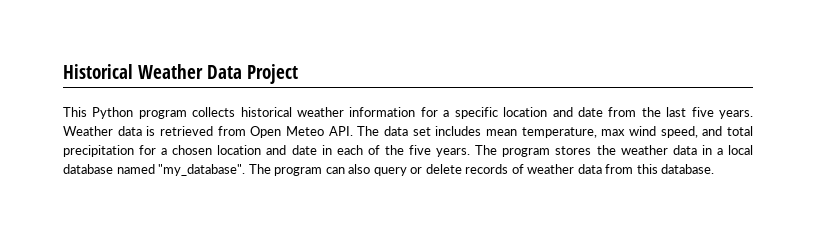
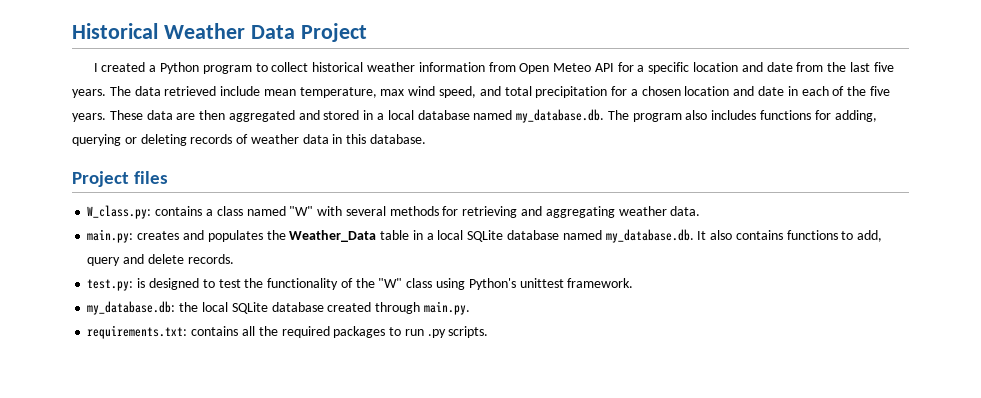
- This Python program collects historical weather information for a specific location and date from the last five years.
+ I created a Python program to collect historical weather information from Open Meteo API for a specific location and date from the last five years.
- Weather data is retrieved from Open Meteo API. The data set includes mean temperature, max wind speed, and total precipitation for a chosen location and date in each of the five years.
+ The data retrieved include mean temperature, max wind speed, and total precipitation for a chosen location and date in each of the five years.
- The program stores the weather data in a local database named "my_database". The program can also query or delete records of weather data from this database.
+ These data are then aggregated and stored in a local database named my_database.db. The program also includes functions for adding, querying or deleting records of weather data in this database.
+ Project files
+ W_class.py: contains a class named "W" with several methods for retrieving and aggregating weather data.
+ main.py: creates and populates the Weather_Data table in a local SQLite database named my_database.db. It also contains functions to add, query and delete records.
+ test.py: is designed to test the functionality of the "W" class using Python's unittest framework.
+ my_database.db: the local SQLite database created through main.py.
+ requirements.txt: contains all the required packages to run .py scripts.

